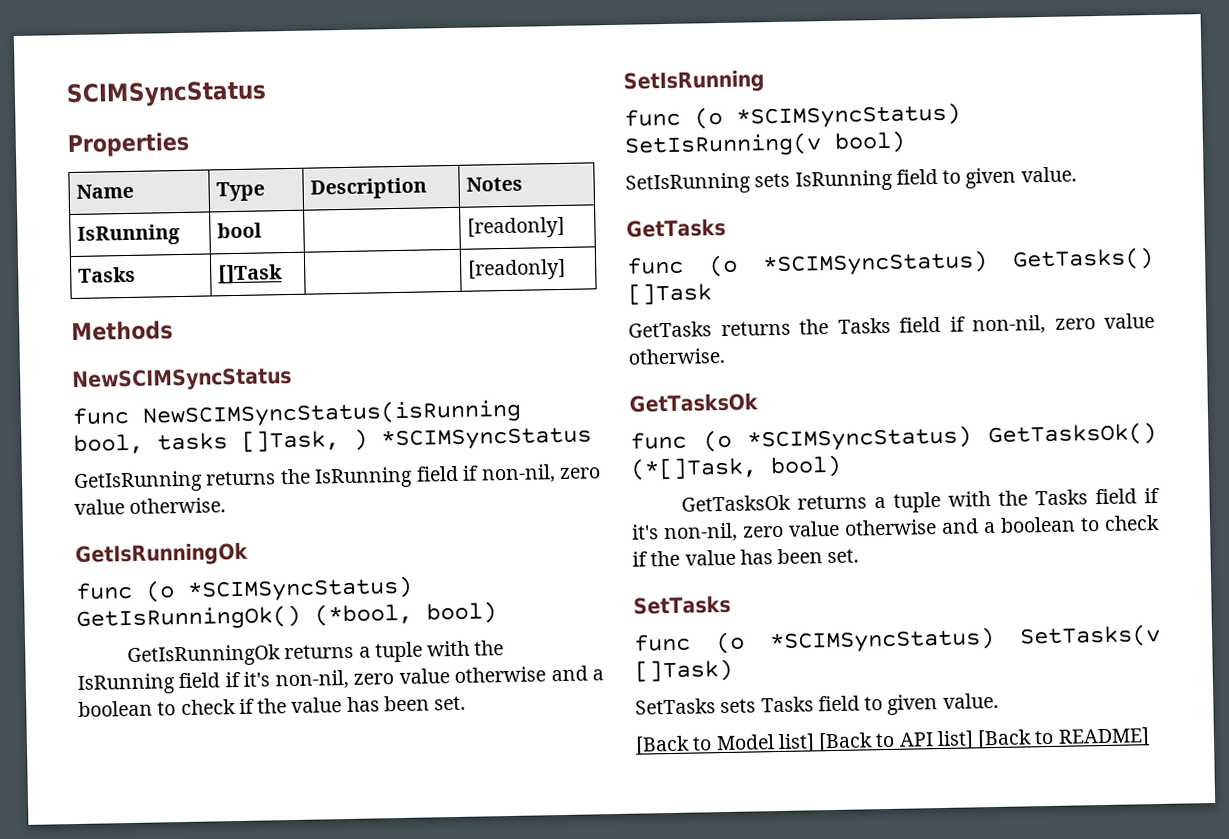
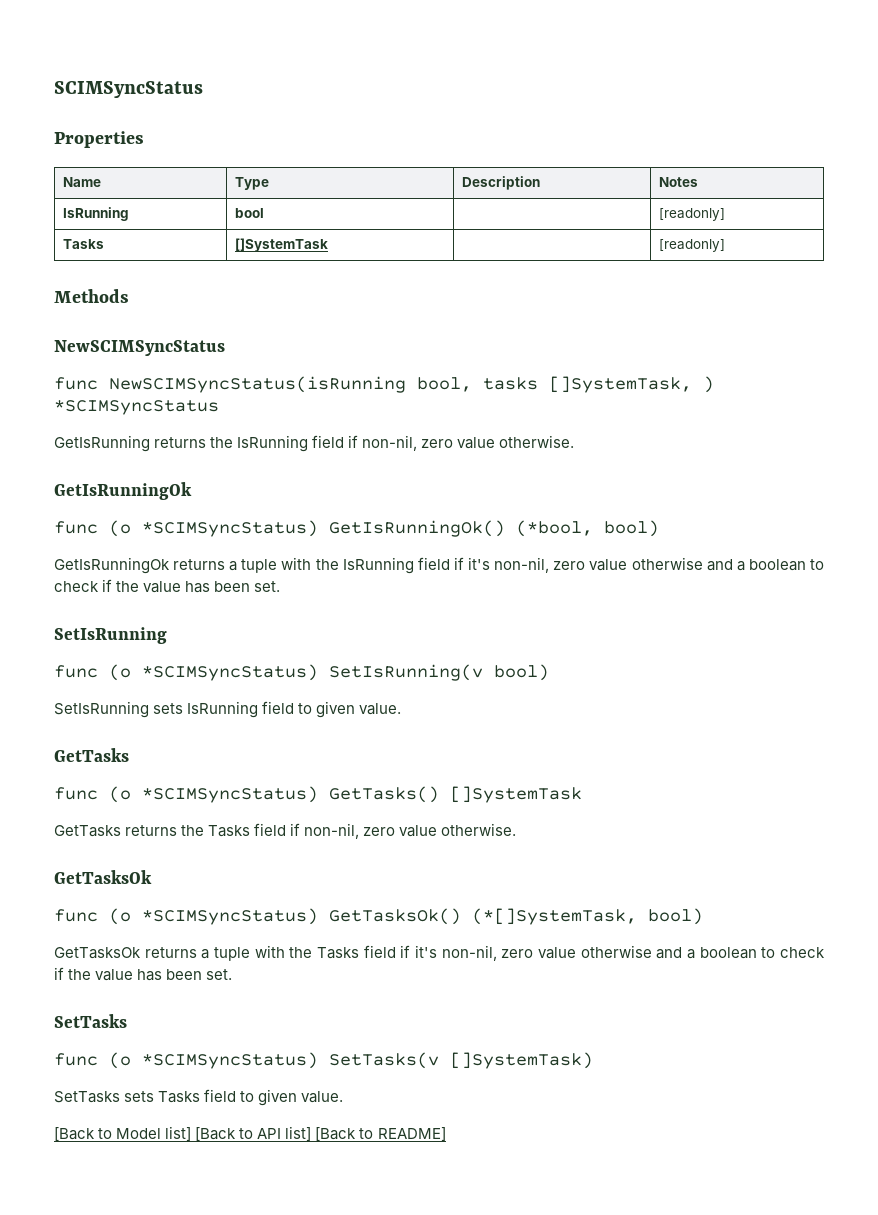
- Tasks | []Task | | [readonly]
+ Tasks | []SystemTask | | [readonly]
- func NewSCIMSyncStatus(isRunning bool, tasks []Task, ) *SCIMSyncStatus
+ func NewSCIMSyncStatus(isRunning bool, tasks []SystemTask, ) *SCIMSyncStatus
- func (o *SCIMSyncStatus) GetTasks() []Task
+ func (o *SCIMSyncStatus) GetTasks() []SystemTask
- func (o *SCIMSyncStatus) GetTasksOk() (*[]Task, bool)
+ func (o *SCIMSyncStatus) GetTasksOk() (*[]SystemTask, bool)
- func (o *SCIMSyncStatus) SetTasks(v []Task)
+ func (o *SCIMSyncStatus) SetTasks(v []SystemTask)

